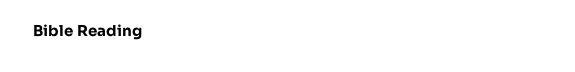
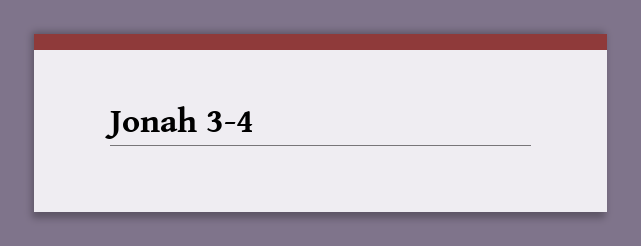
- Bible Reading
+ Jonah 3-4

